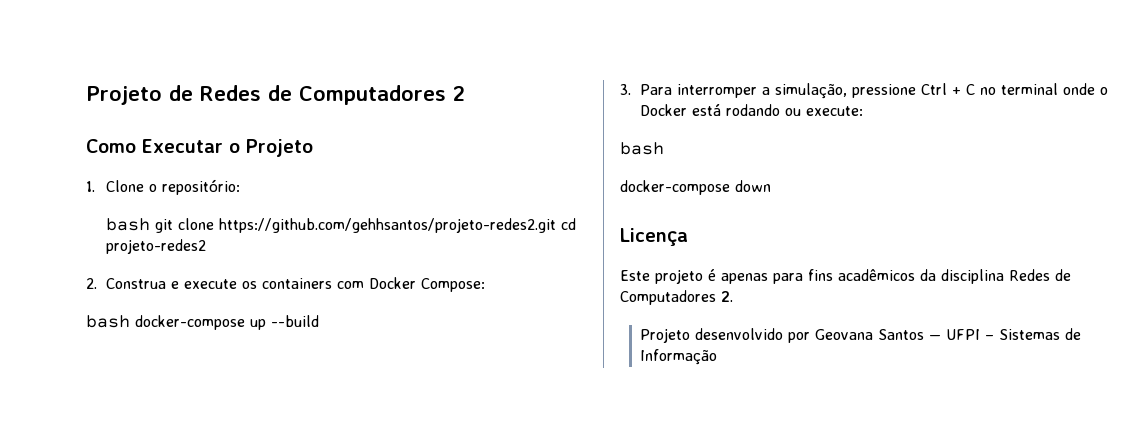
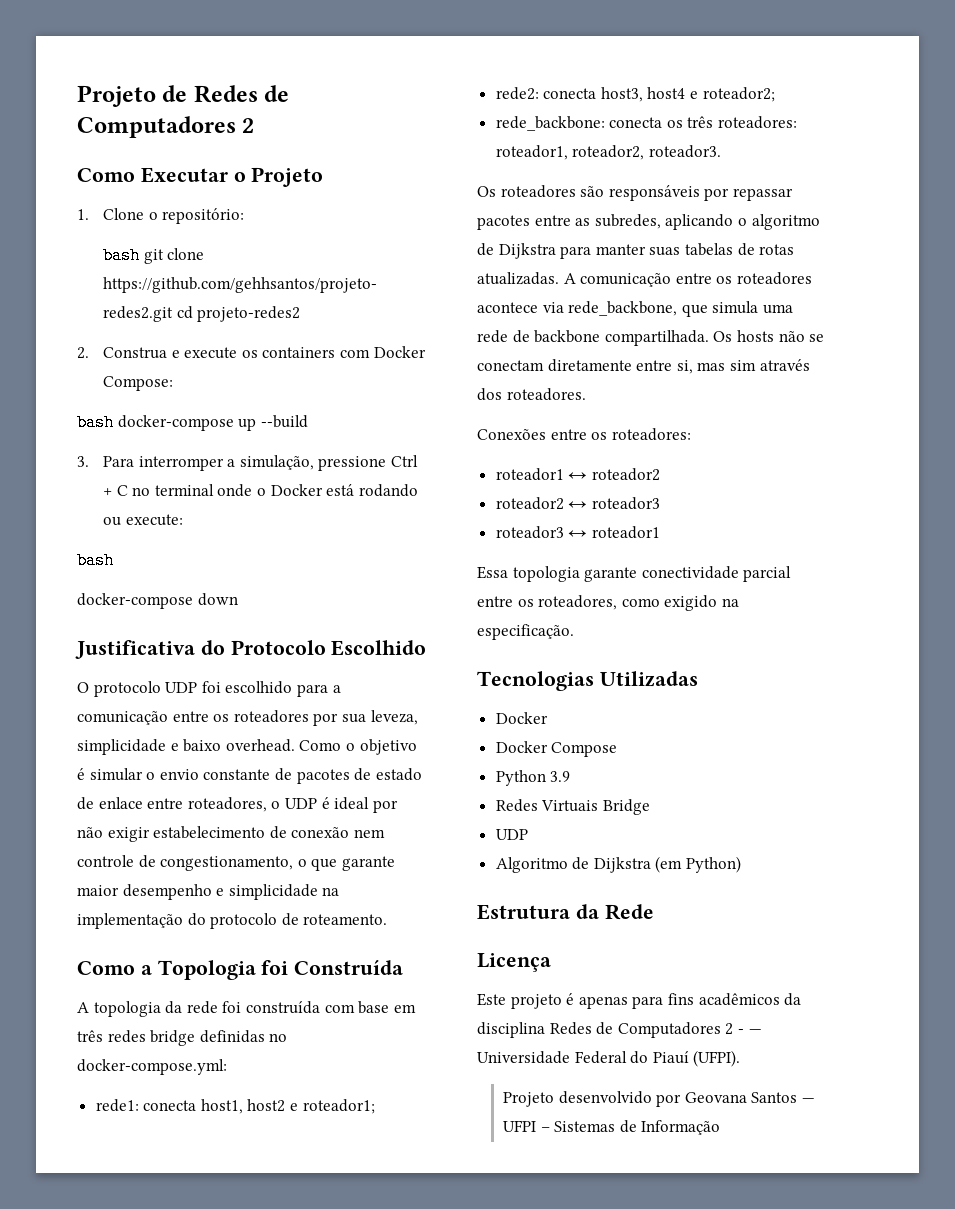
+ Justificativa do Protocolo Escolhido
+ O protocolo UDP foi escolhido para a comunicação entre os roteadores por sua leveza, simplicidade e baixo overhead. Como o objetivo é simular o envio constante de pacotes de estado de enlace entre roteadores, o UDP é ideal por não exigir estabelecimento de conexão nem controle de congestionamento, o que garante maior desempenho e simplicidade na implementação do protocolo de roteamento.
+ Como a Topologia foi Construída
+ A topologia da rede foi construída com base em três redes bridge definidas no docker-compose.yml:
+ rede1: conecta host1, host2 e roteador1;
+ rede2: conecta host3, host4 e roteador2;
+ rede_backbone: conecta os três roteadores: roteador1, roteador2, roteador3.
+ Os roteadores são responsáveis por repassar pacotes entre as subredes, aplicando o algoritmo de Dijkstra para manter suas tabelas de rotas atualizadas. A comunicação entre os roteadores acontece via rede_backbone, que simula uma rede de backbone compartilhada. Os hosts não se conectam diretamente entre si, mas sim através dos roteadores.
+ Conexões entre os roteadores:
+ roteador1 ↔ roteador2
+ roteador2 ↔ roteador3
+ roteador3 ↔ roteador1
+ Essa topologia garante conectividade parcial entre os roteadores, como exigido na especificação.
+ Tecnologias Utilizadas
+ Docker
+ Docker Compose
+ Python 3.9
+ Redes Virtuais Bridge
+ UDP
+ Algoritmo de Dijkstra (em Python)
+ Estrutura da Rede
- Este projeto é apenas para fins acadêmicos da disciplina Redes de Computadores 2.
+ Este projeto é apenas para fins acadêmicos da disciplina Redes de Computadores 2 - — Universidade Federal do Piauí (UFPI).

